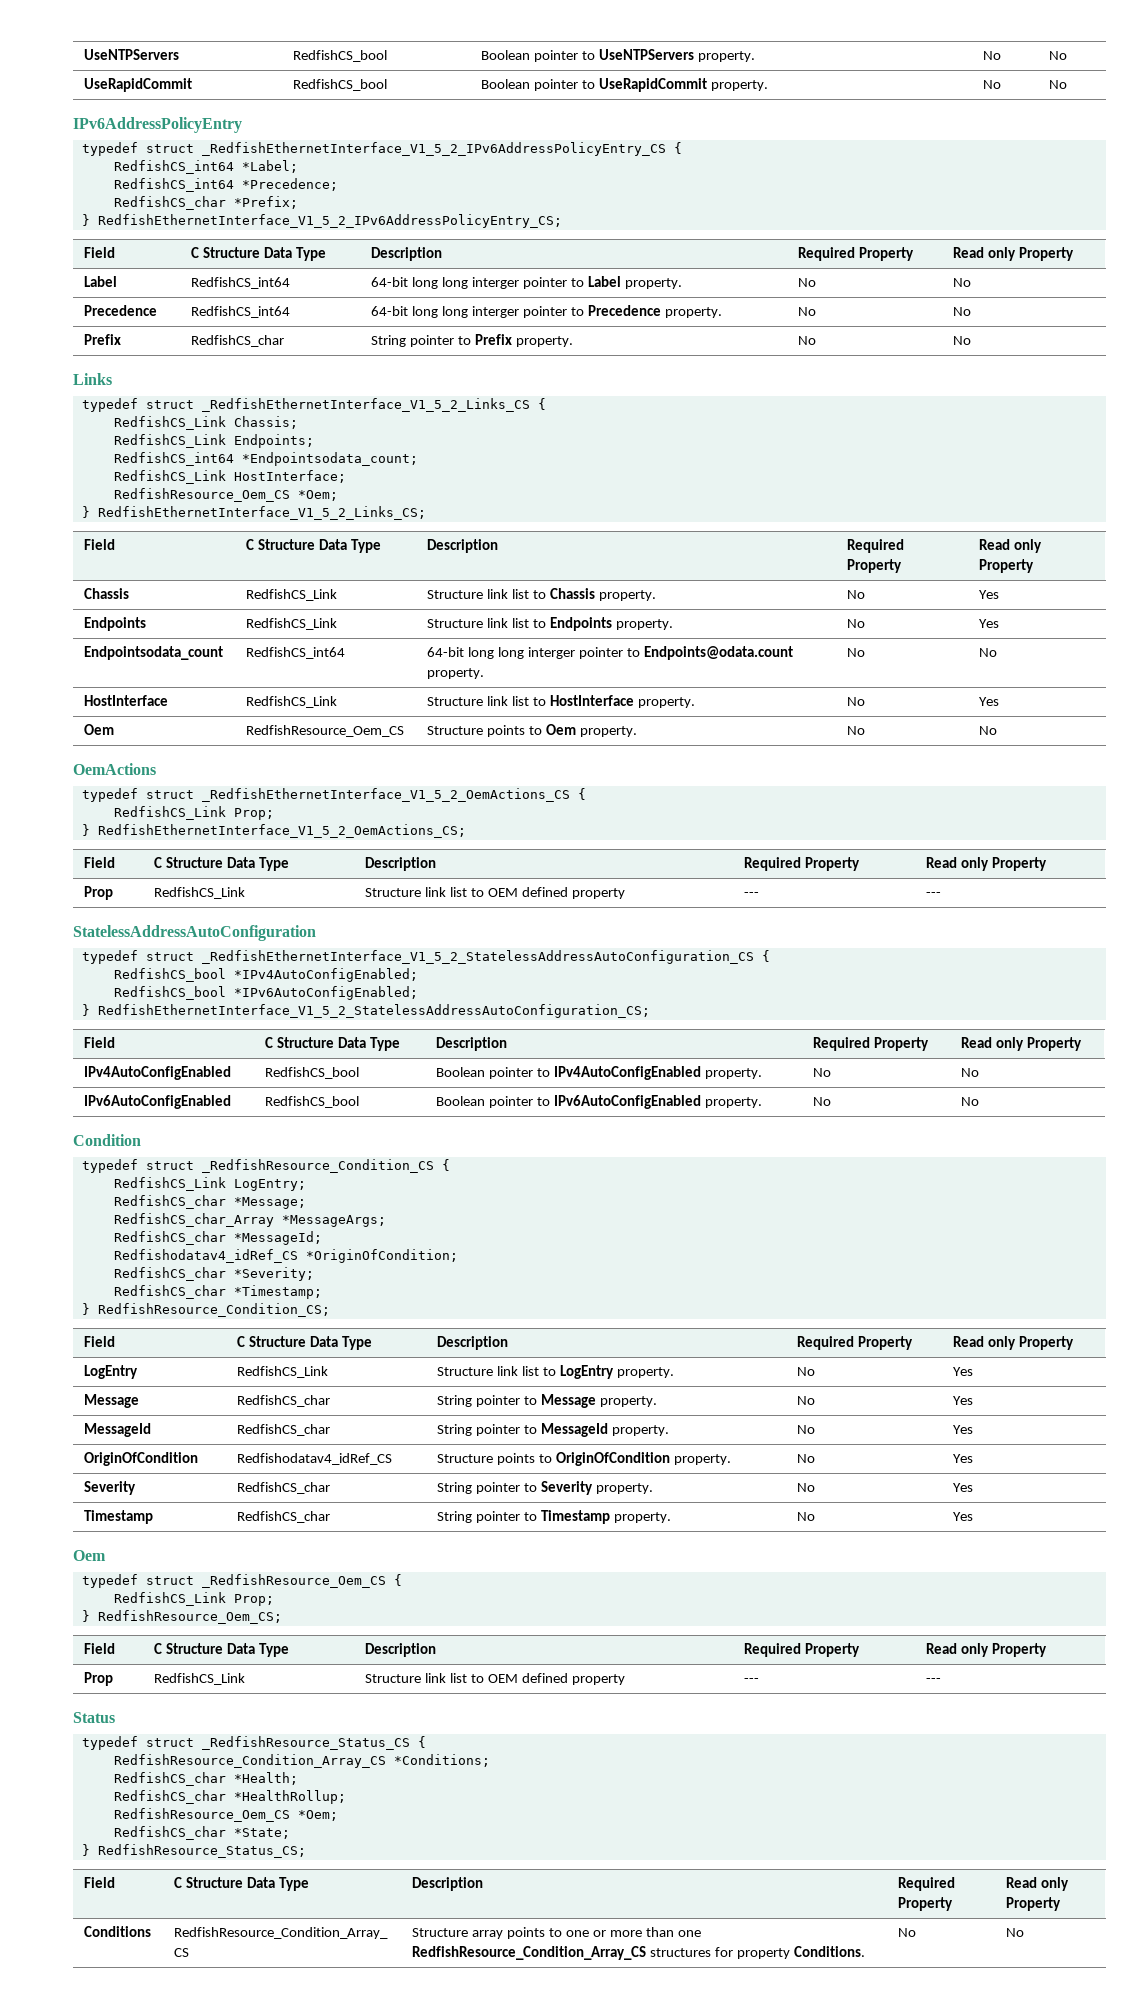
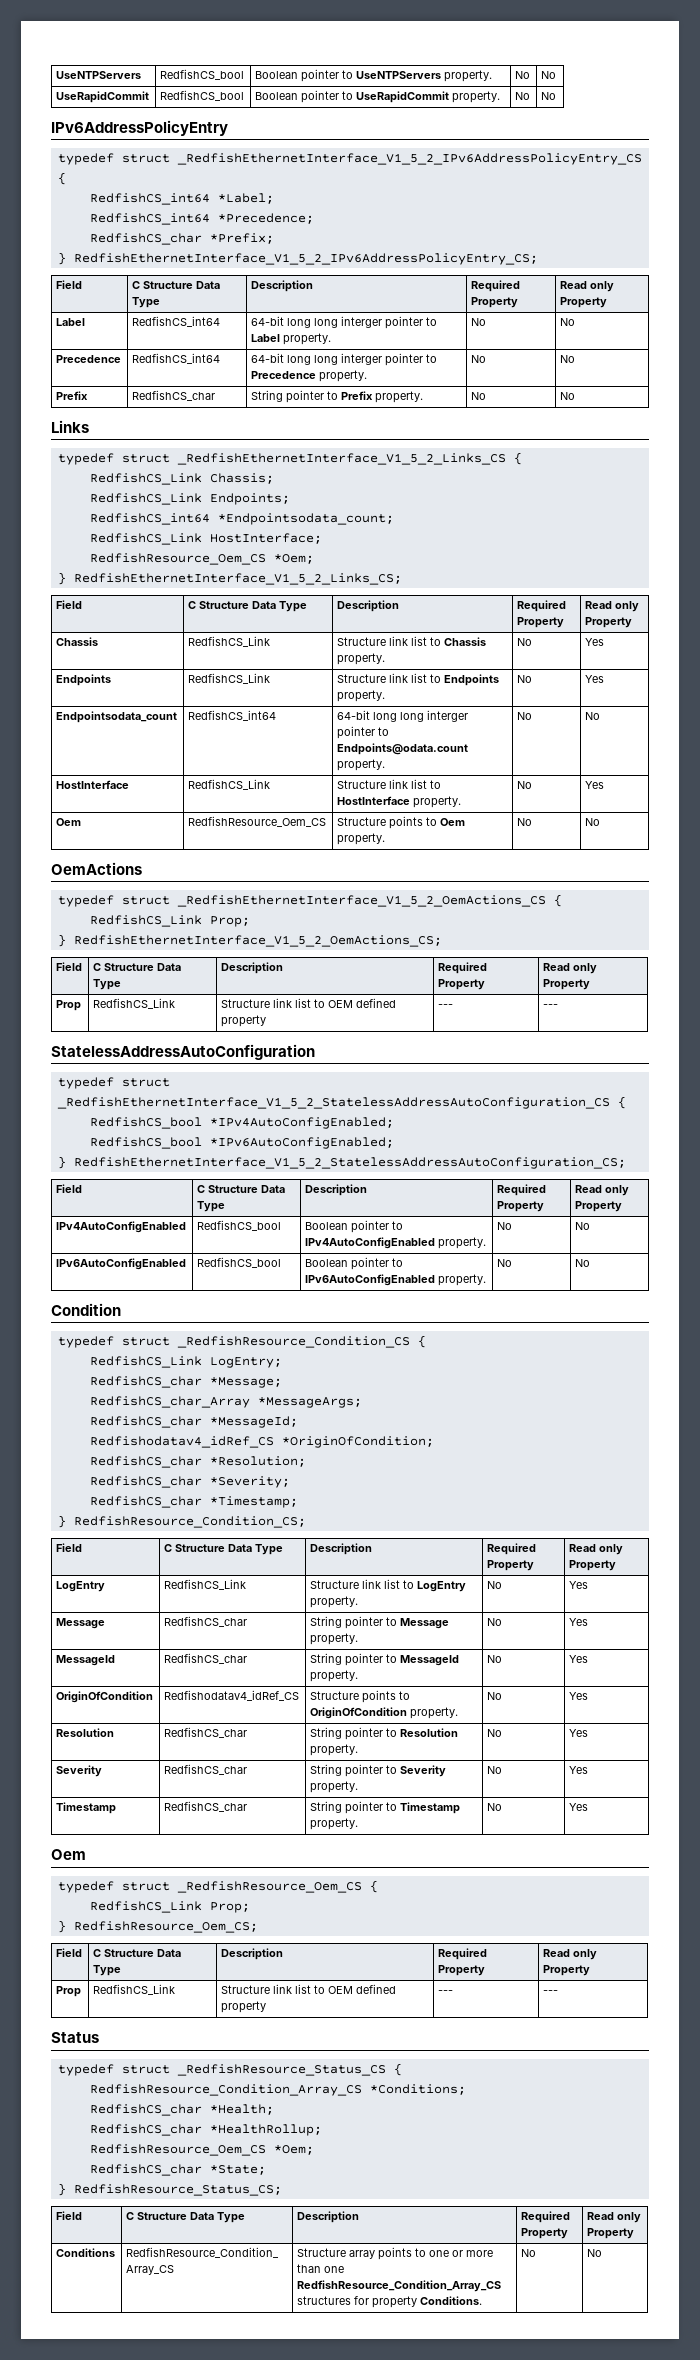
+ RedfishCS_char *Resolution;
+ Resolution | RedfishCS_char | String pointer to Resolution property. | No | Yes

